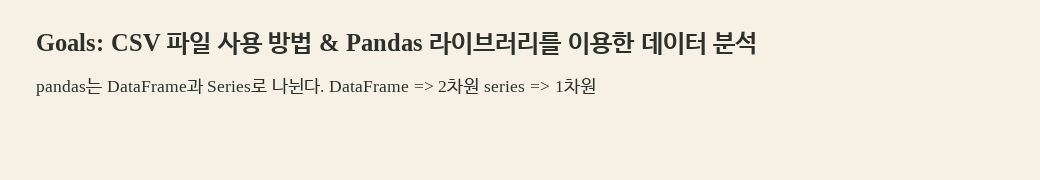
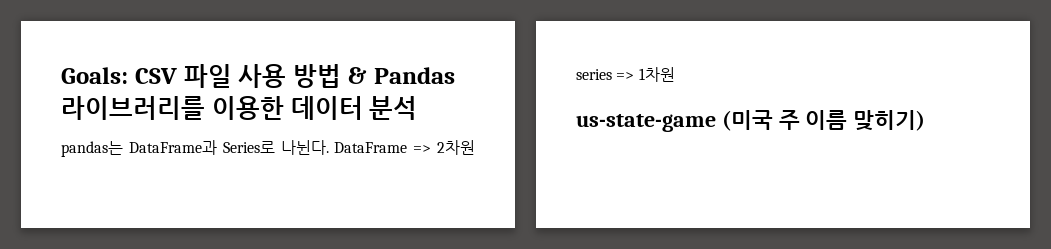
+ us-state-game (미국 주 이름 맞히기)

